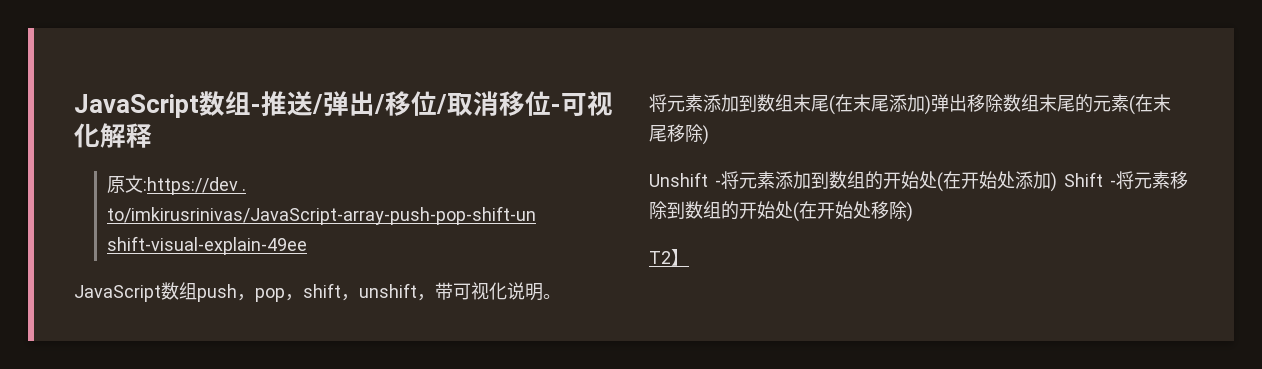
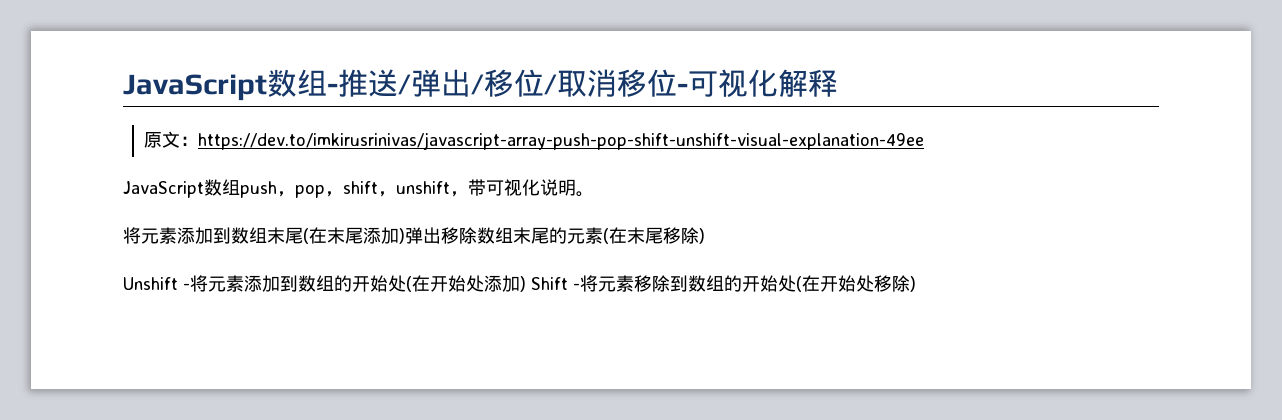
- 原文:https://dev . to/imkirusrinivas/JavaScript-array-push-pop-shift-un shift-visual-explain-49ee
+ 原文：https://dev.to/imkirusrinivas/javascript-array-push-pop-shift-unshift-visual-explanation-49ee
- T2】

